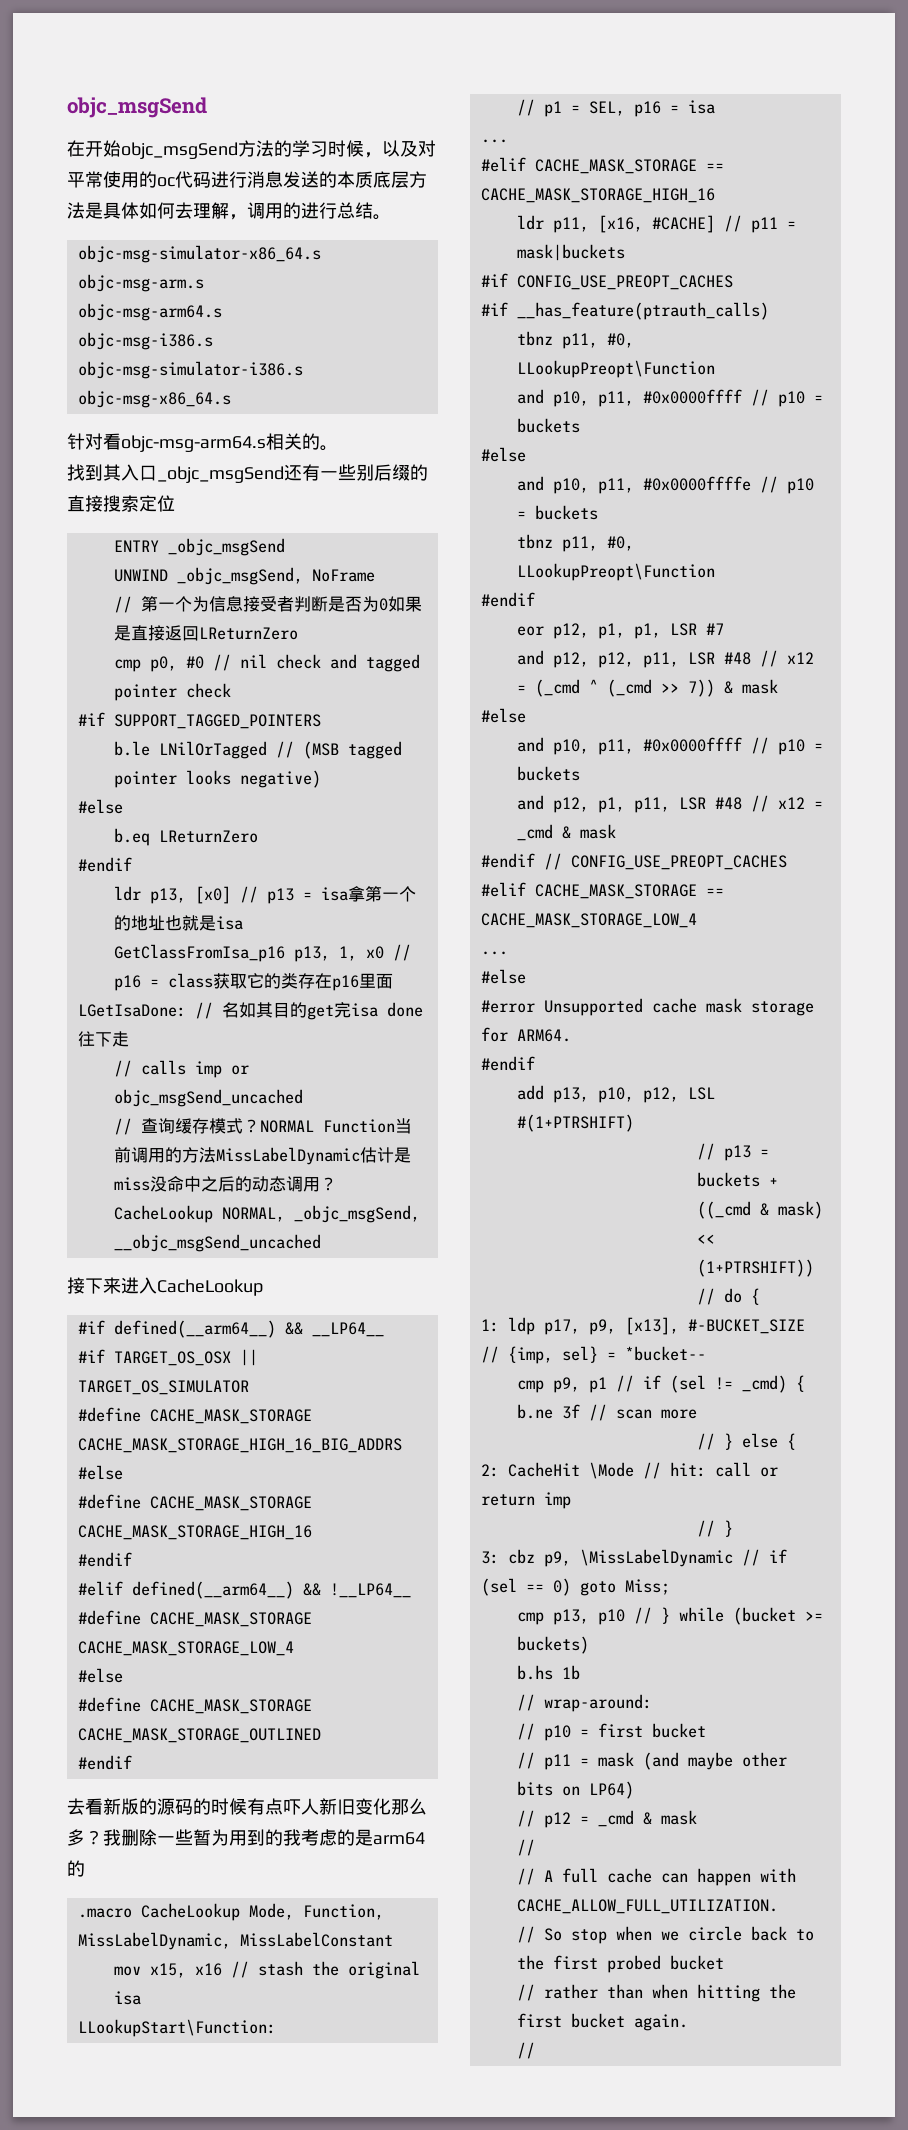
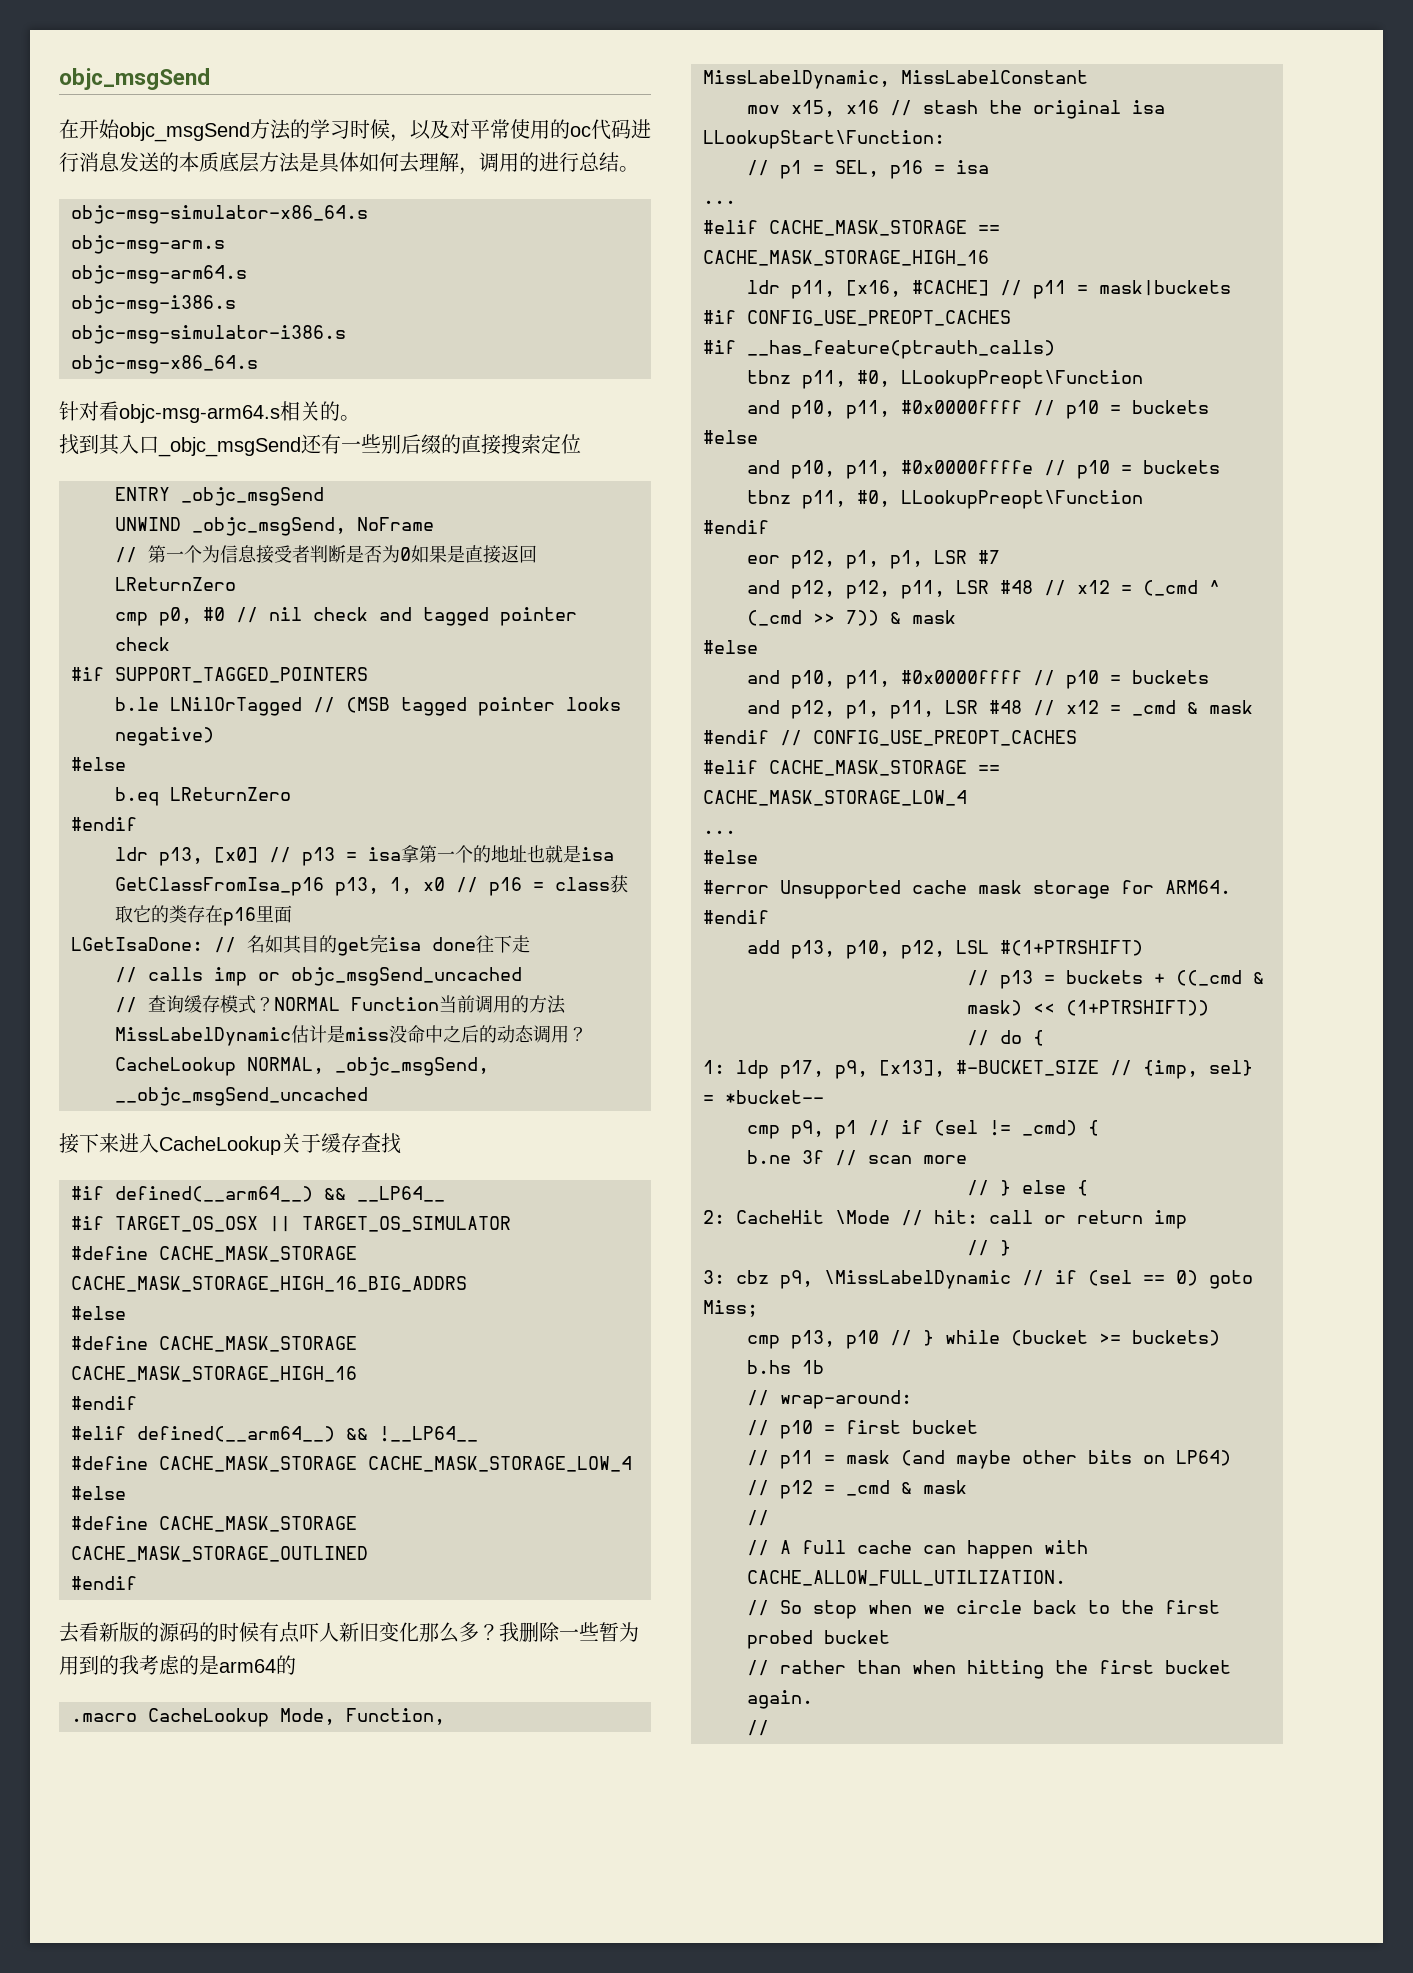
- 接下来进入CacheLookup
+ 接下来进入CacheLookup关于缓存查找

